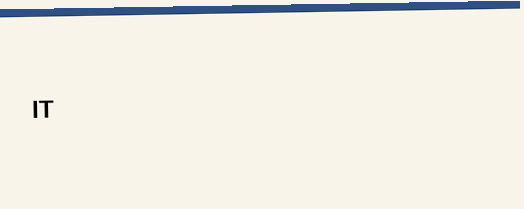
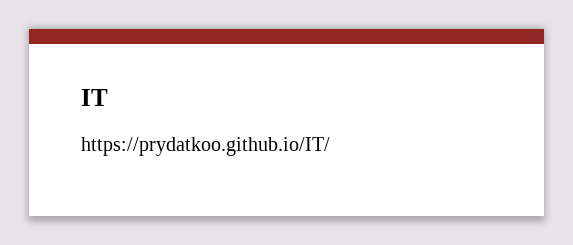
+ https://prydatkoo.github.io/IT/

